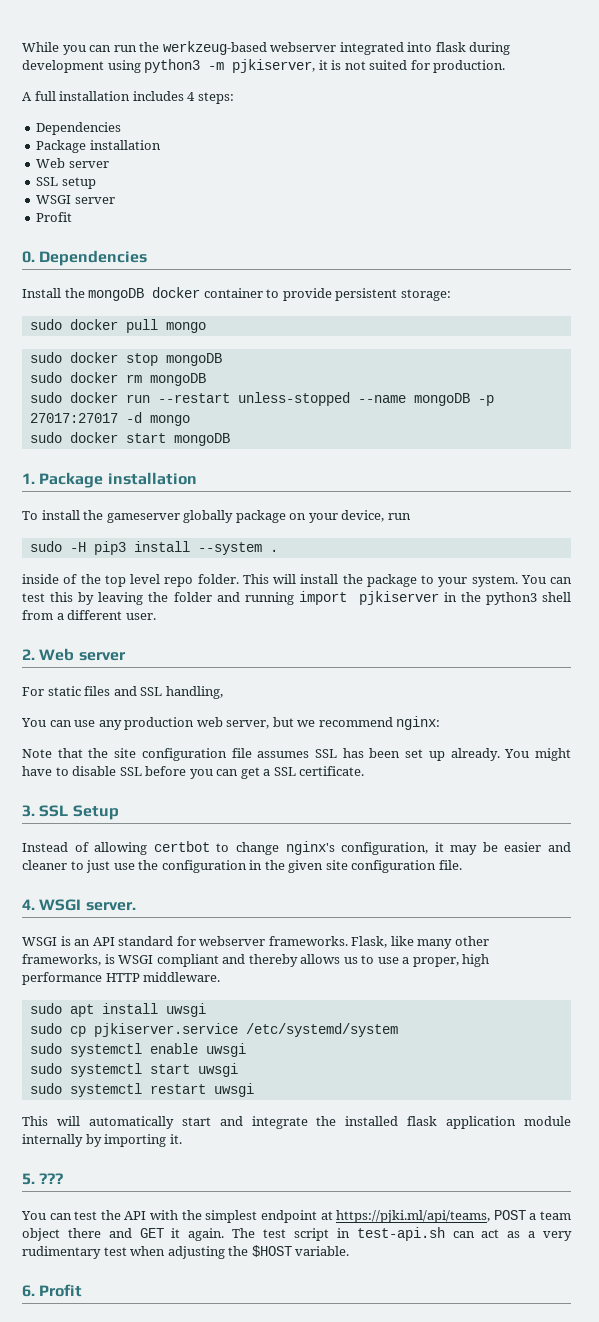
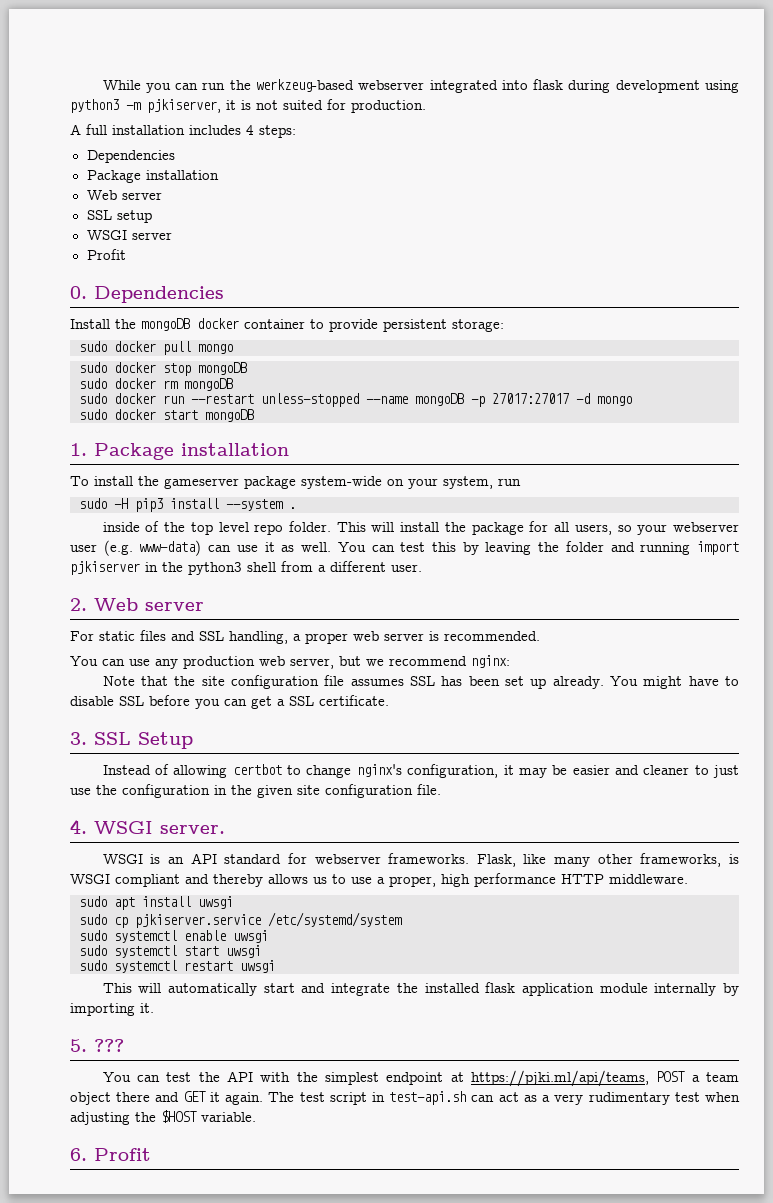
- To install the gameserver globally package on your device, run
+ To install the gameserver package system-wide on your system, run
- This will install the package to your system.
+ This will install the package for all users, so your webserver user (e.g. www-data) can use it as well.
- For static files and SSL handling,
+ For static files and SSL handling, a proper web server is recommended.

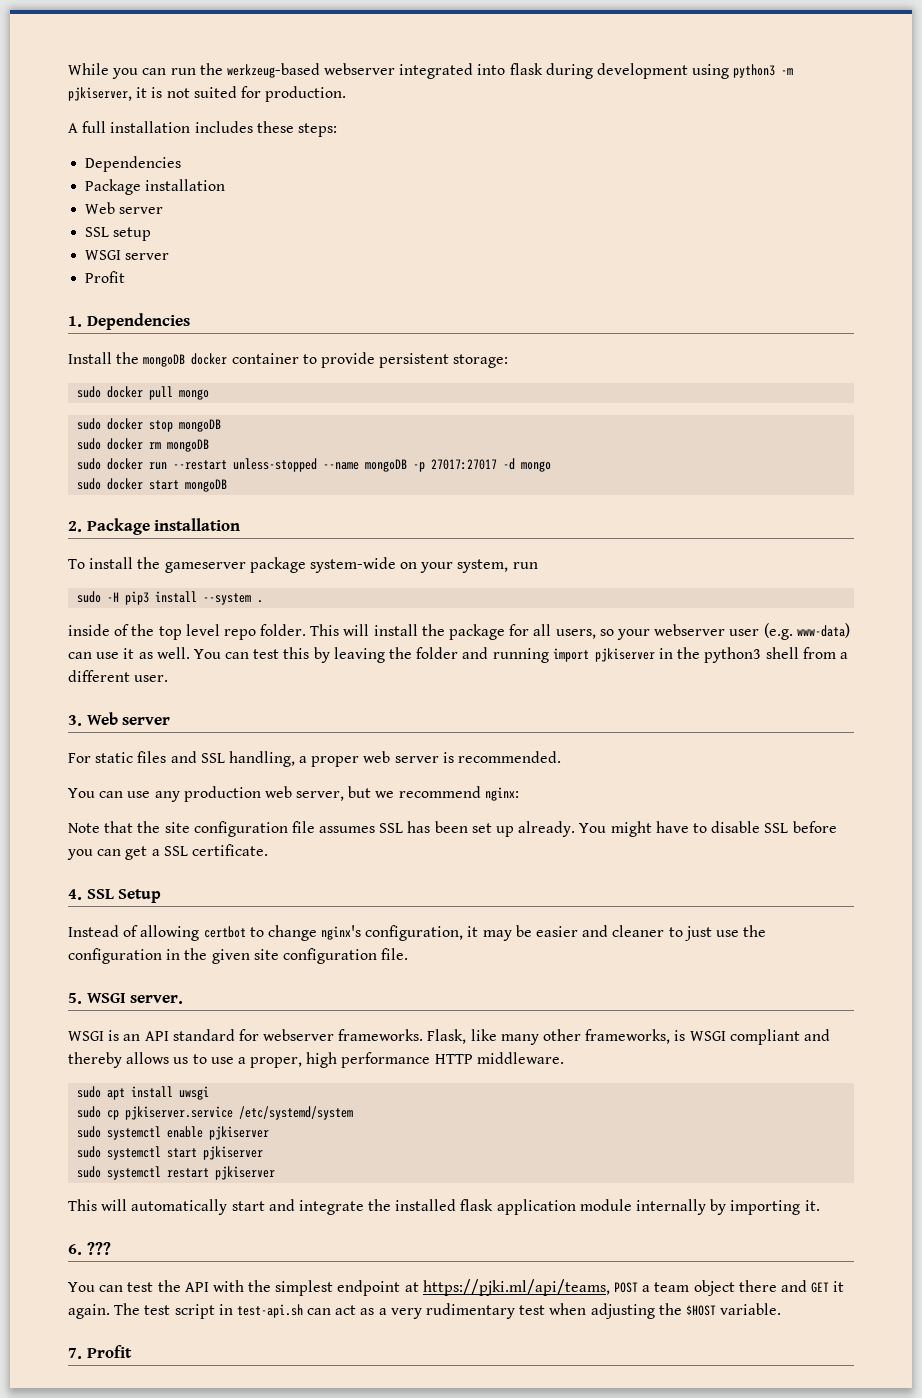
- A full installation includes 4 steps:
+ A full installation includes these steps:
- 0. Dependencies
+ 1. Dependencies
- 1. Package installation
+ 2. Package installation
- 2. Web server
+ 3. Web server
- 3. SSL Setup
+ 4. SSL Setup
- 4. WSGI server.
+ 5. WSGI server.
- sudo systemctl enable uwsgi
+ sudo systemctl enable pjkiserver
- sudo systemctl start uwsgi
+ sudo systemctl start pjkiserver
- sudo systemctl restart uwsgi
+ sudo systemctl restart pjkiserver
- 5. ???
+ 6. ???
- 6. Profit
+ 7. Profit

